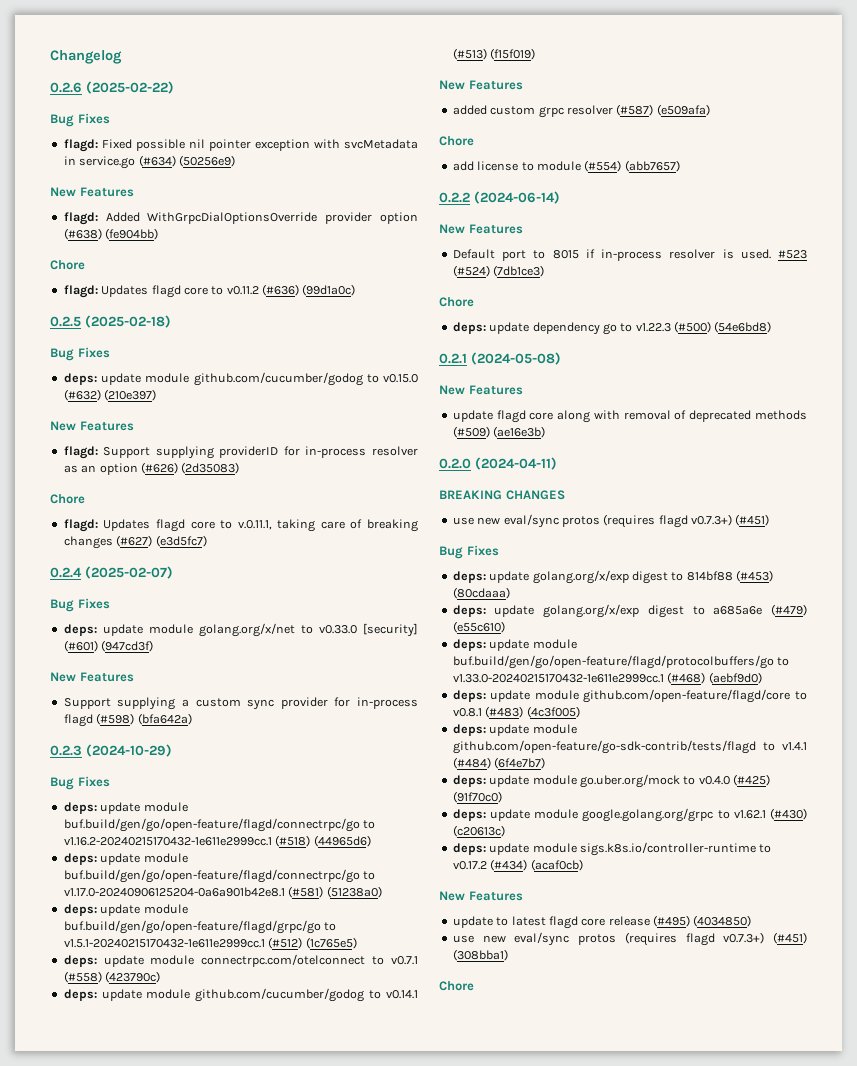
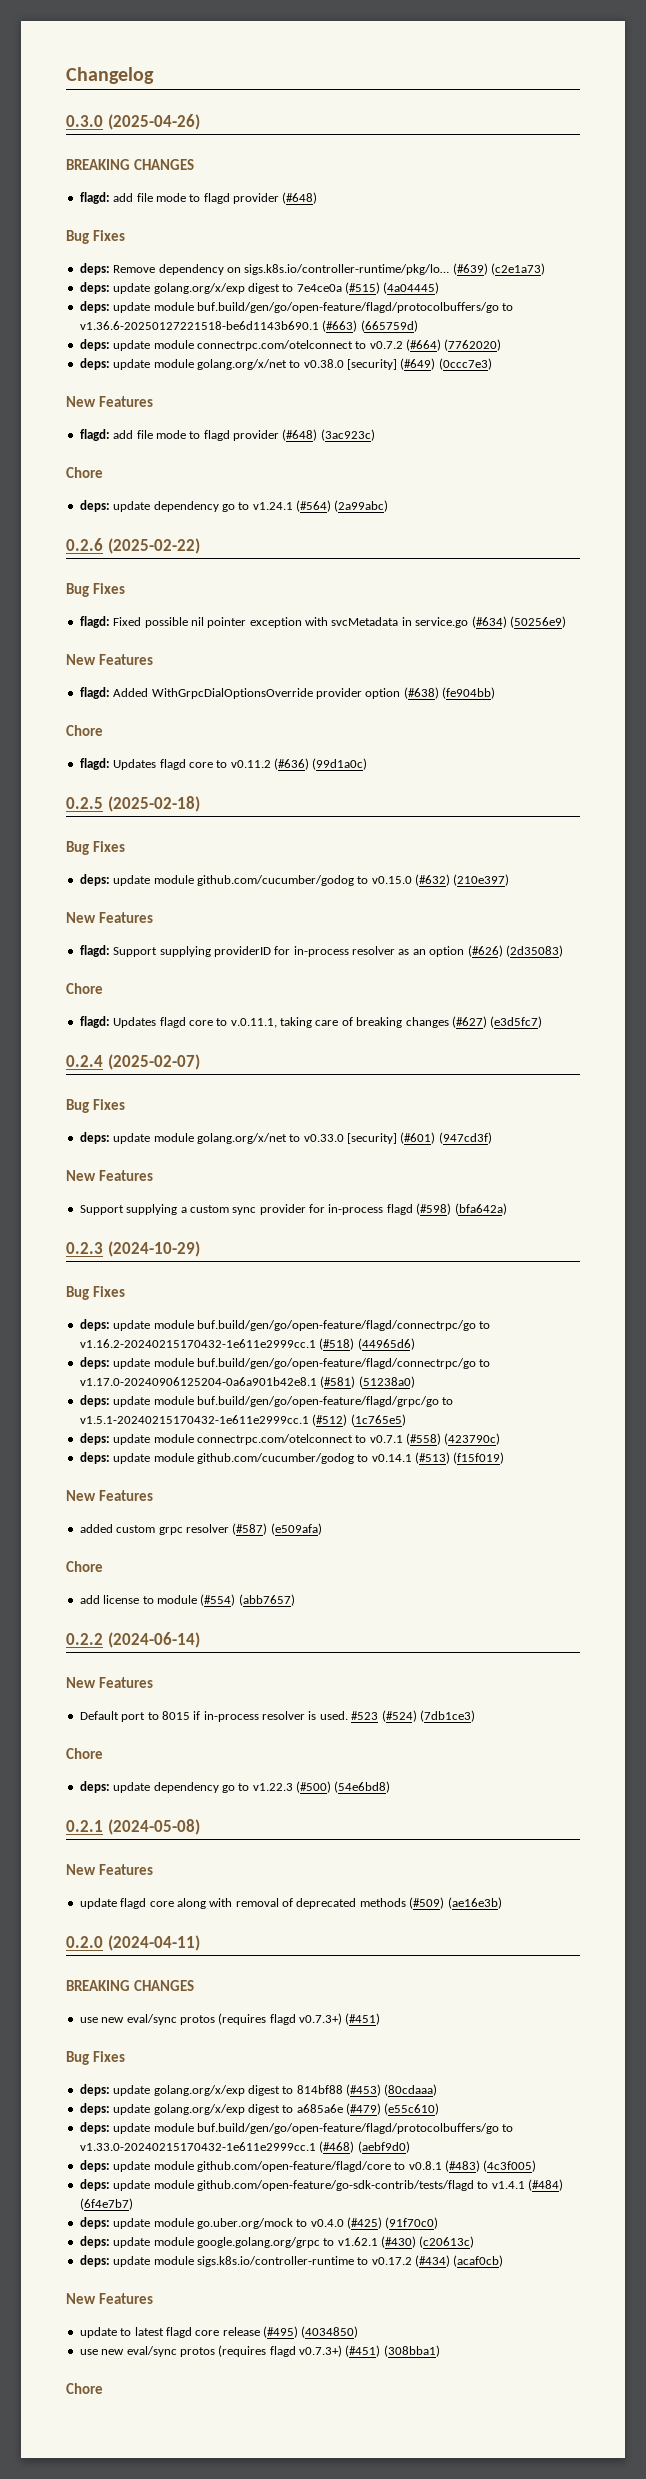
+ 0.3.0 (2025-04-26)
+ BREAKING CHANGES
+ flagd: add file mode to flagd provider (#648)
+ Bug Fixes
+ deps: Remove dependency on sigs.k8s.io/controller-runtime/pkg/lo… (#639) (c2e1a73)
+ deps: update golang.org/x/exp digest to 7e4ce0a (#515) (4a04445)
+ deps: update module buf.build/gen/go/open-feature/flagd/protocolbuffers/go to v1.36.6-20250127221518-be6d1143b690.1 (#663) (665759d)
+ deps: update module connectrpc.com/otelconnect to v0.7.2 (#664) (7762020)
+ deps: update module golang.org/x/net to v0.38.0 [security] (#649) (0ccc7e3)
+ New Features
+ flagd: add file mode to flagd provider (#648) (3ac923c)
+ Chore
+ deps: update dependency go to v1.24.1 (#564) (2a99abc)

